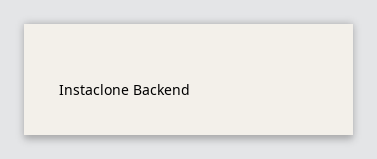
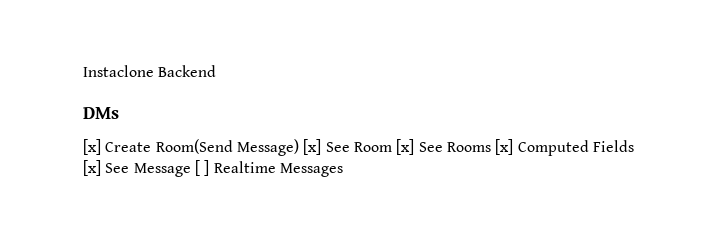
+ DMs
+ [x] Create Room(Send Message) [x] See Room [x] See Rooms [x] Computed Fields [x] See Message [ ] Realtime Messages

